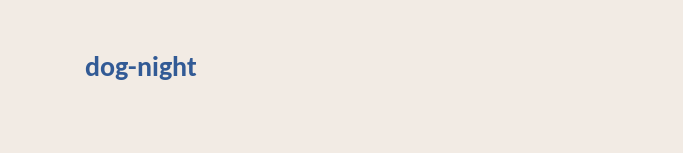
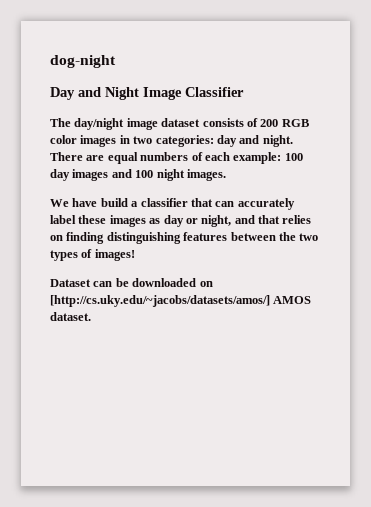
+ Day and Night Image Classifier
+ The day/night image dataset consists of 200 RGB color images in two categories: day and night. There are equal numbers of each example: 100 day images and 100 night images.
+ We have build a classifier that can accurately label these images as day or night, and that relies on finding distinguishing features between the two types of images!
+ Dataset can be downloaded on [http://cs.uky.edu/~jacobs/datasets/amos/] AMOS dataset.

